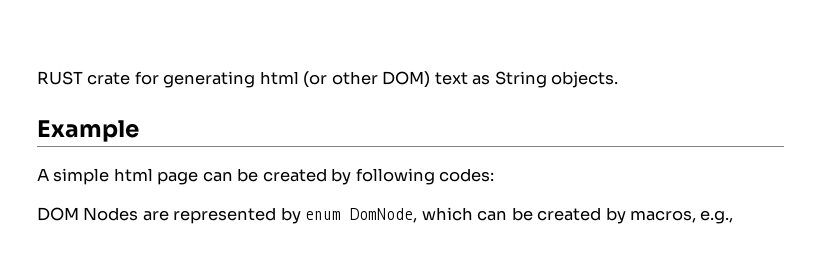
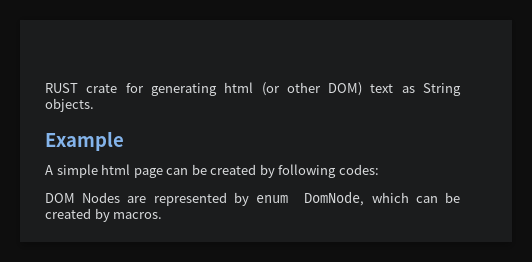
- DOM Nodes are represented by enum DomNode, which can be created by macros, e.g.,
+ DOM Nodes are represented by enum DomNode, which can be created by macros.

